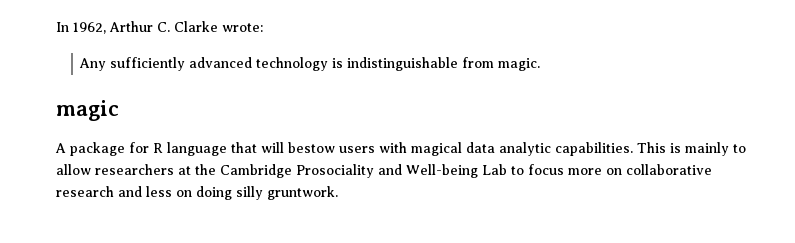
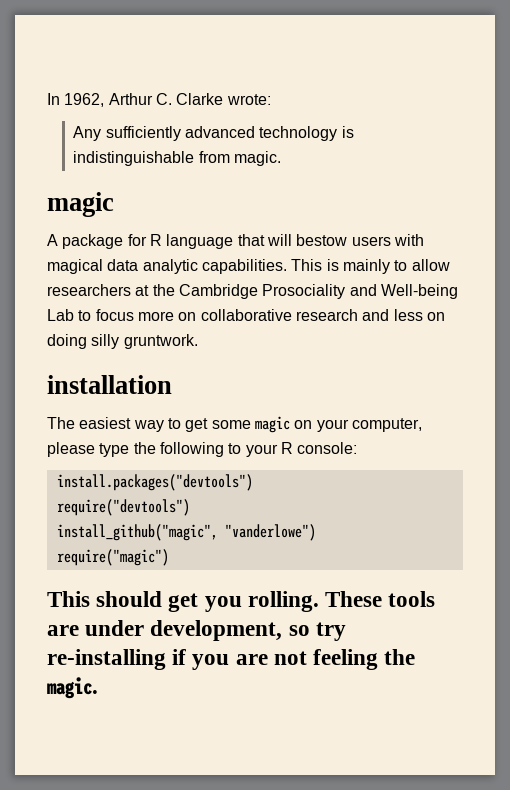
+ installation
+ The easiest way to get some magic on your computer, please type the following to your R console:
+ install.packages("devtools")
+ require("devtools")
+ install_github("magic", "vanderlowe")
+ require("magic")
+ This should get you rolling. These tools are under development, so try re-installing if you are not feeling the magic.

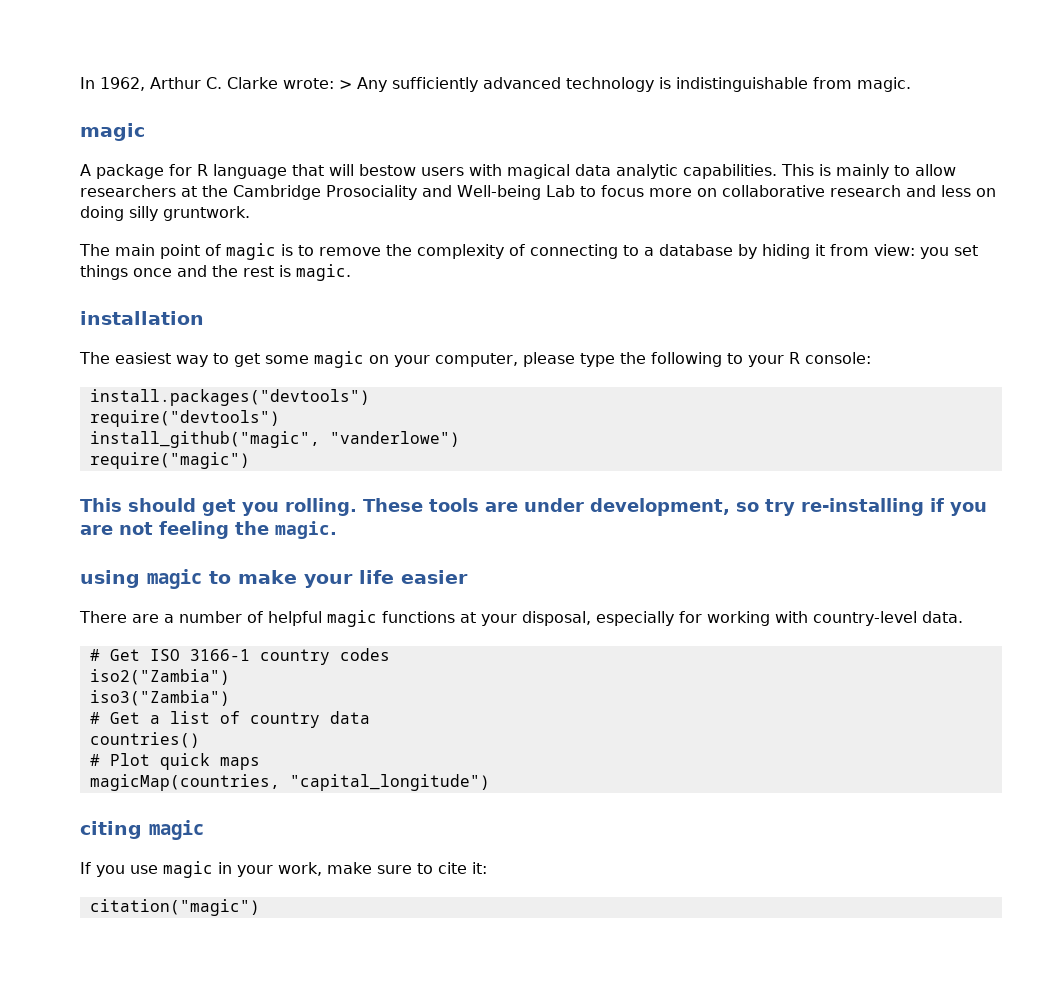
- In 1962, Arthur C. Clarke wrote:
- Any sufficiently advanced technology is indistinguishable from magic.
+ In 1962, Arthur C. Clarke wrote: > Any sufficiently advanced technology is indistinguishable from magic.
+ The main point of magic is to remove the complexity of connecting to a database by hiding it from view: you set things once and the rest is magic.
+ using magic to make your life easier
+ There are a number of helpful magic functions at your disposal, especially for working with country-level data.
+ # Get ISO 3166-1 country codes
+ iso2("Zambia")
+ iso3("Zambia")
+ # Get a list of country data
+ countries()
+ # Plot quick maps
+ magicMap(countries, "capital_longitude")
+ citing magic
+ If you use magic in your work, make sure to cite it:
+ citation("magic")

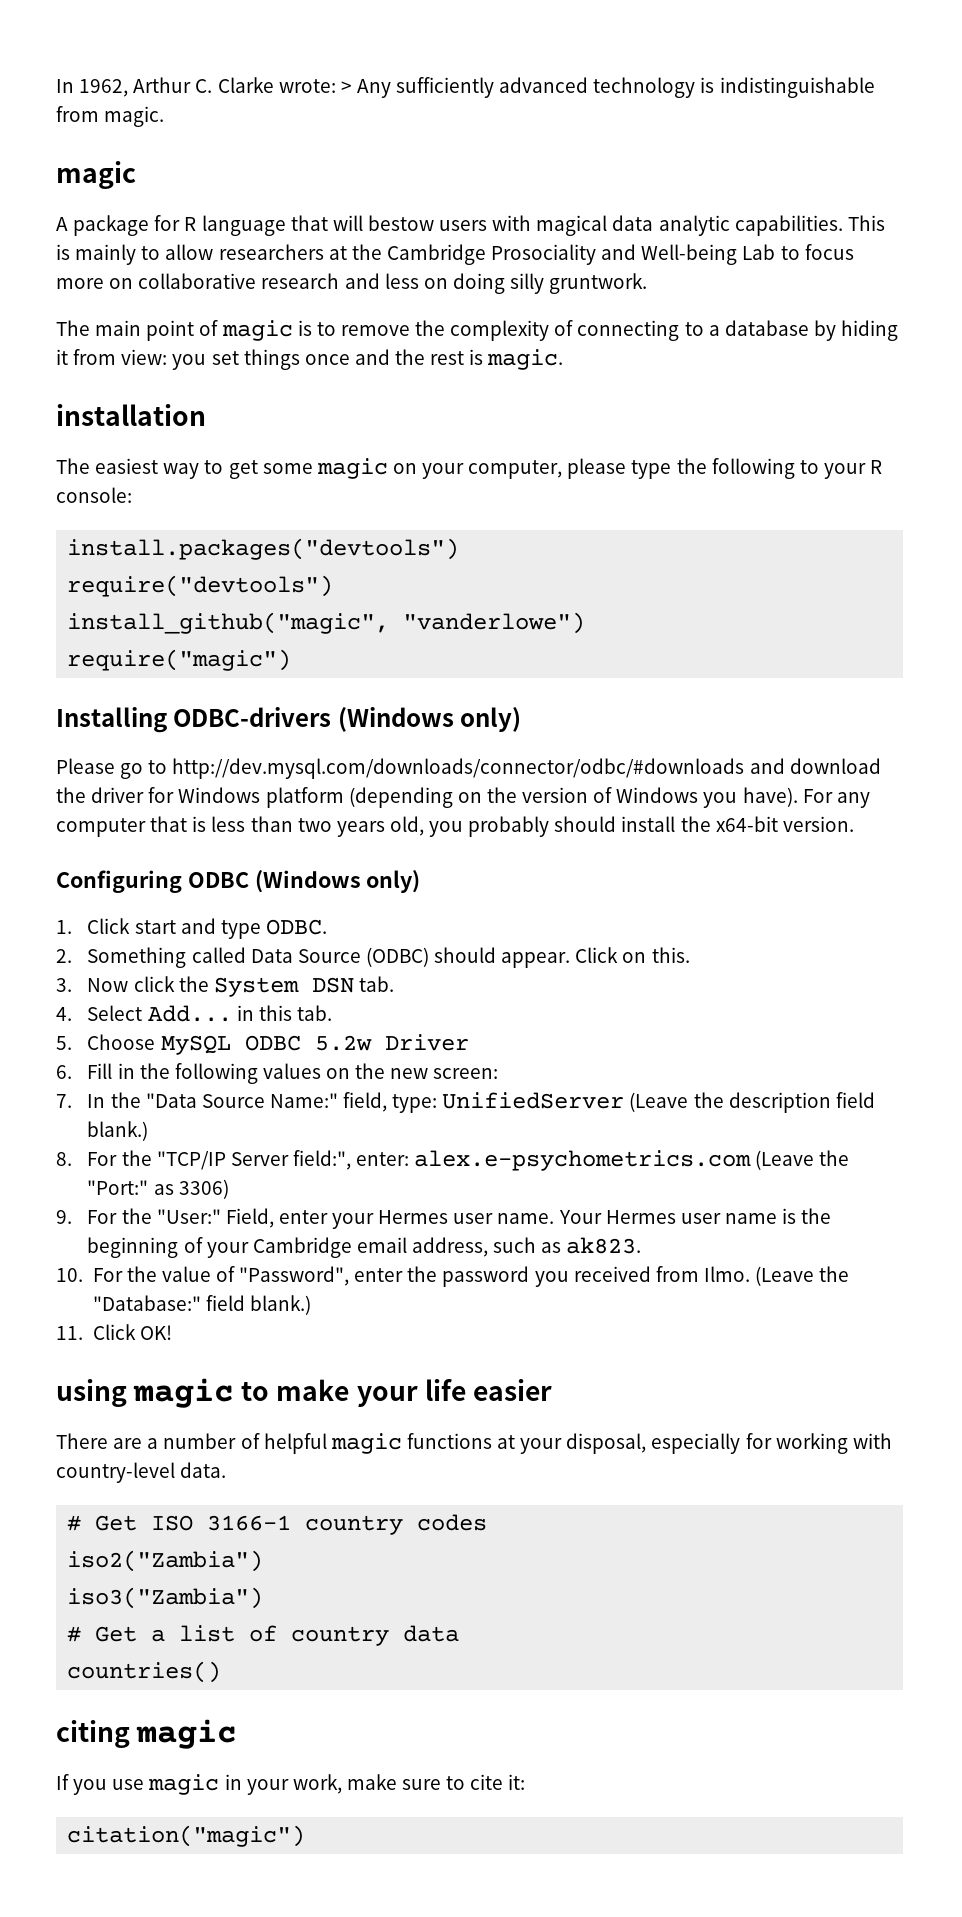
- This should get you rolling. These tools are under development, so try re-installing if you are not feeling the magic.
+ Installing ODBC-drivers (Windows only)
+ Please go to http://dev.mysql.com/downloads/connector/odbc/#downloads and download the driver for Windows platform (depending on the version of Windows you have). For any computer that is less than two years old, you probably should install the x64-bit version.
+ Configuring ODBC (Windows only)
+ 1. Click start and type ODBC.
+ 2. Something called Data Source (ODBC) should appear. Click on this.
+ 3. Now click the System DSN tab.
+ 4. Select Add... in this tab.
+ 5. Choose MySQL ODBC 5.2w Driver
+ 6. Fill in the following values on the new screen:
+ 7. In the "Data Source Name:" field, type: UnifiedServer (Leave the description field blank.)
+ 8. For the "TCP/IP Server field:", enter: alex.e-psychometrics.com (Leave the "Port:" as 3306)
+ 9. For the "User:" Field, enter your Hermes user name. Your Hermes user name is the beginning of your Cambridge email address, such as ak823.
+ 10. For the value of "Password", enter the password you received from Ilmo. (Leave the "Database:" field blank.)
+ 11. Click OK!
- # Plot quick maps
- magicMap(countries, "capital_longitude")

